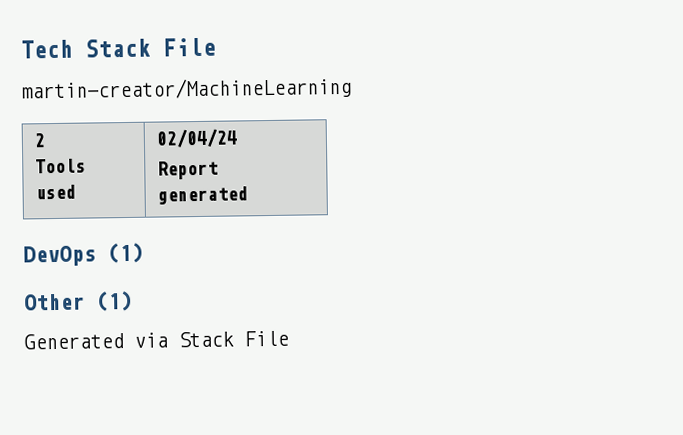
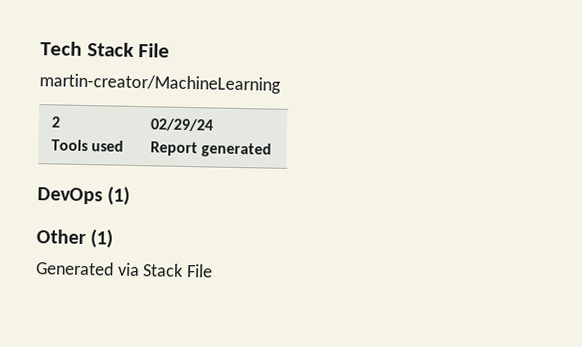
  2
- Tools used | 02/04/24
+ Tools used | 02/29/24

